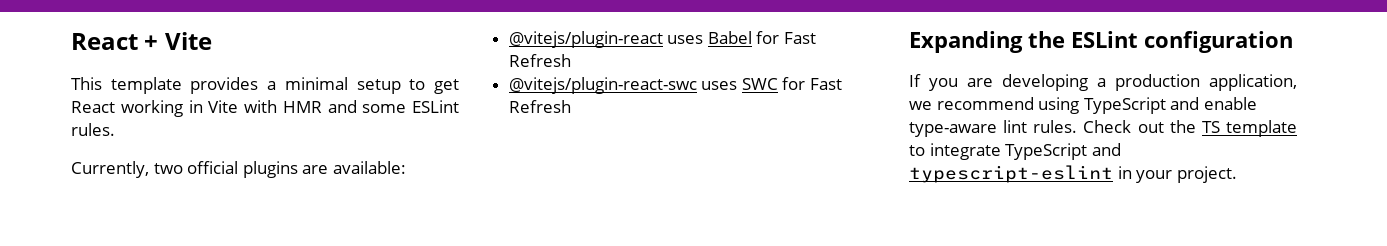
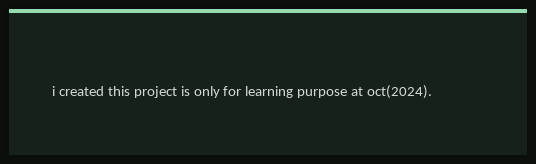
- React + Vite
- This template provides a minimal setup to get React working in Vite with HMR and some ESLint rules.
- Currently, two official plugins are available:
- @vitejs/plugin-react uses Babel for Fast Refresh
- @vitejs/plugin-react-swc uses SWC for Fast Refresh
- Expanding the ESLint configuration
- If you are developing a production application, we recommend using TypeScript and enable type-aware lint rules. Check out the TS template to integrate TypeScript and typescript-eslint in your project.
+ i created this project is only for learning purpose at oct(2024).

